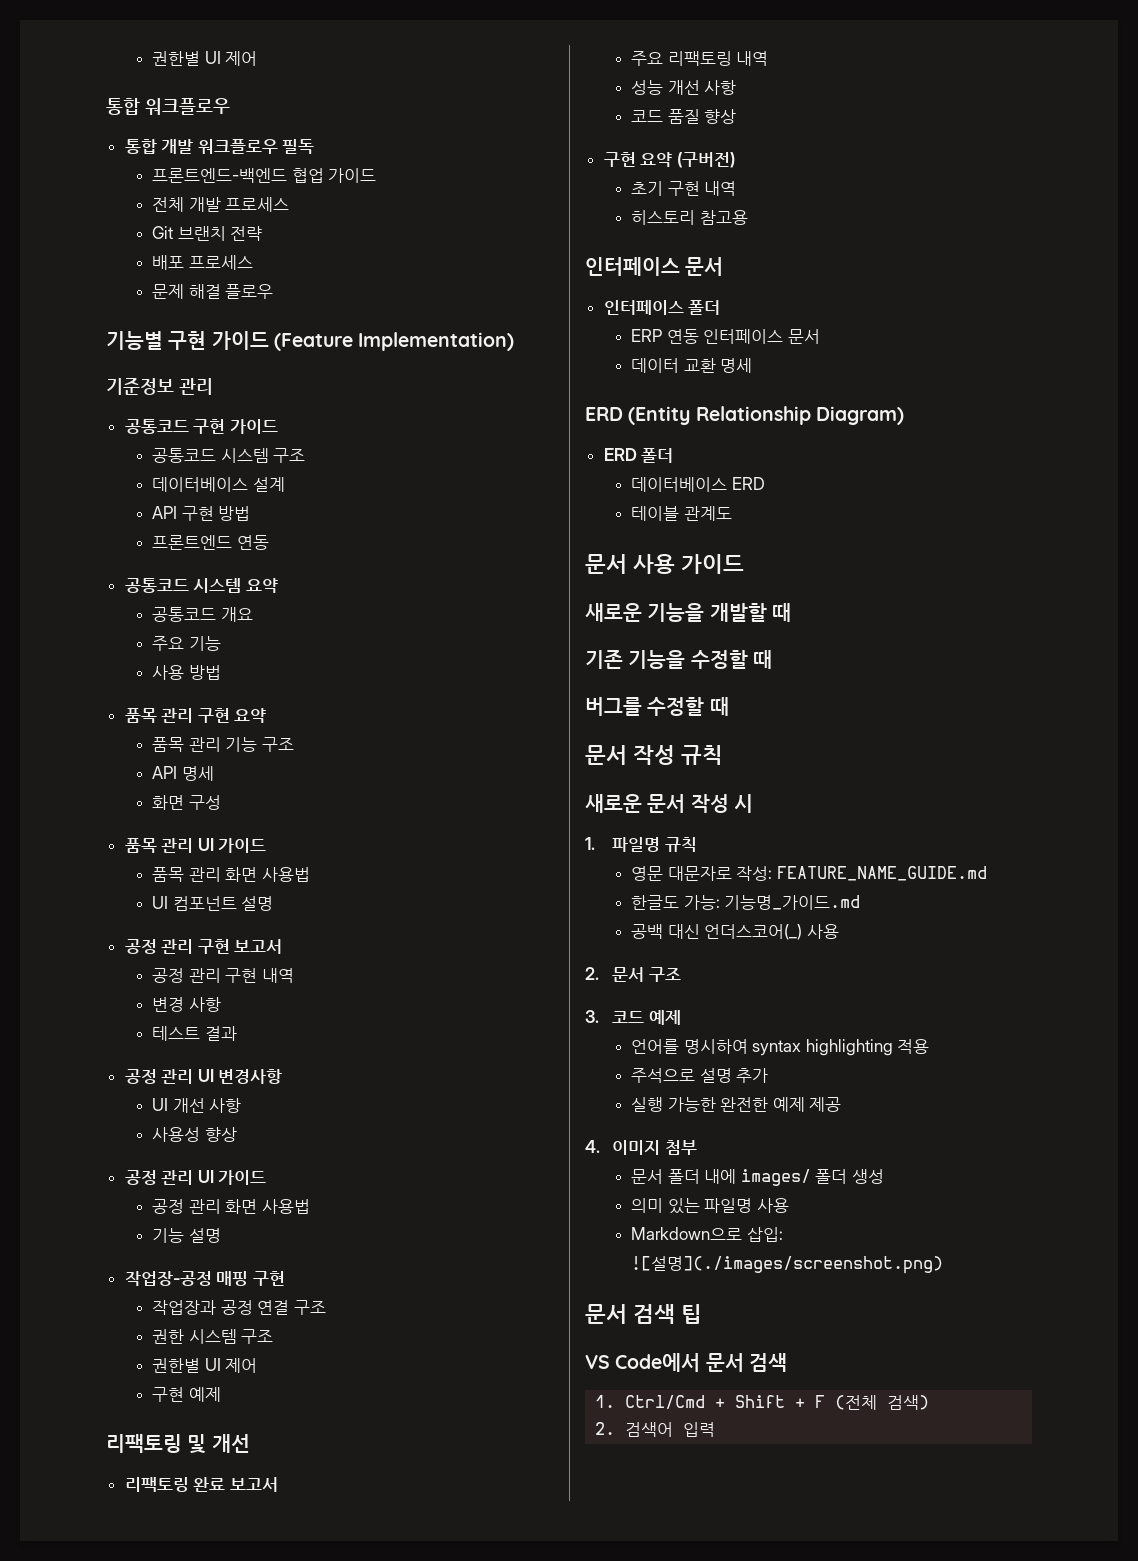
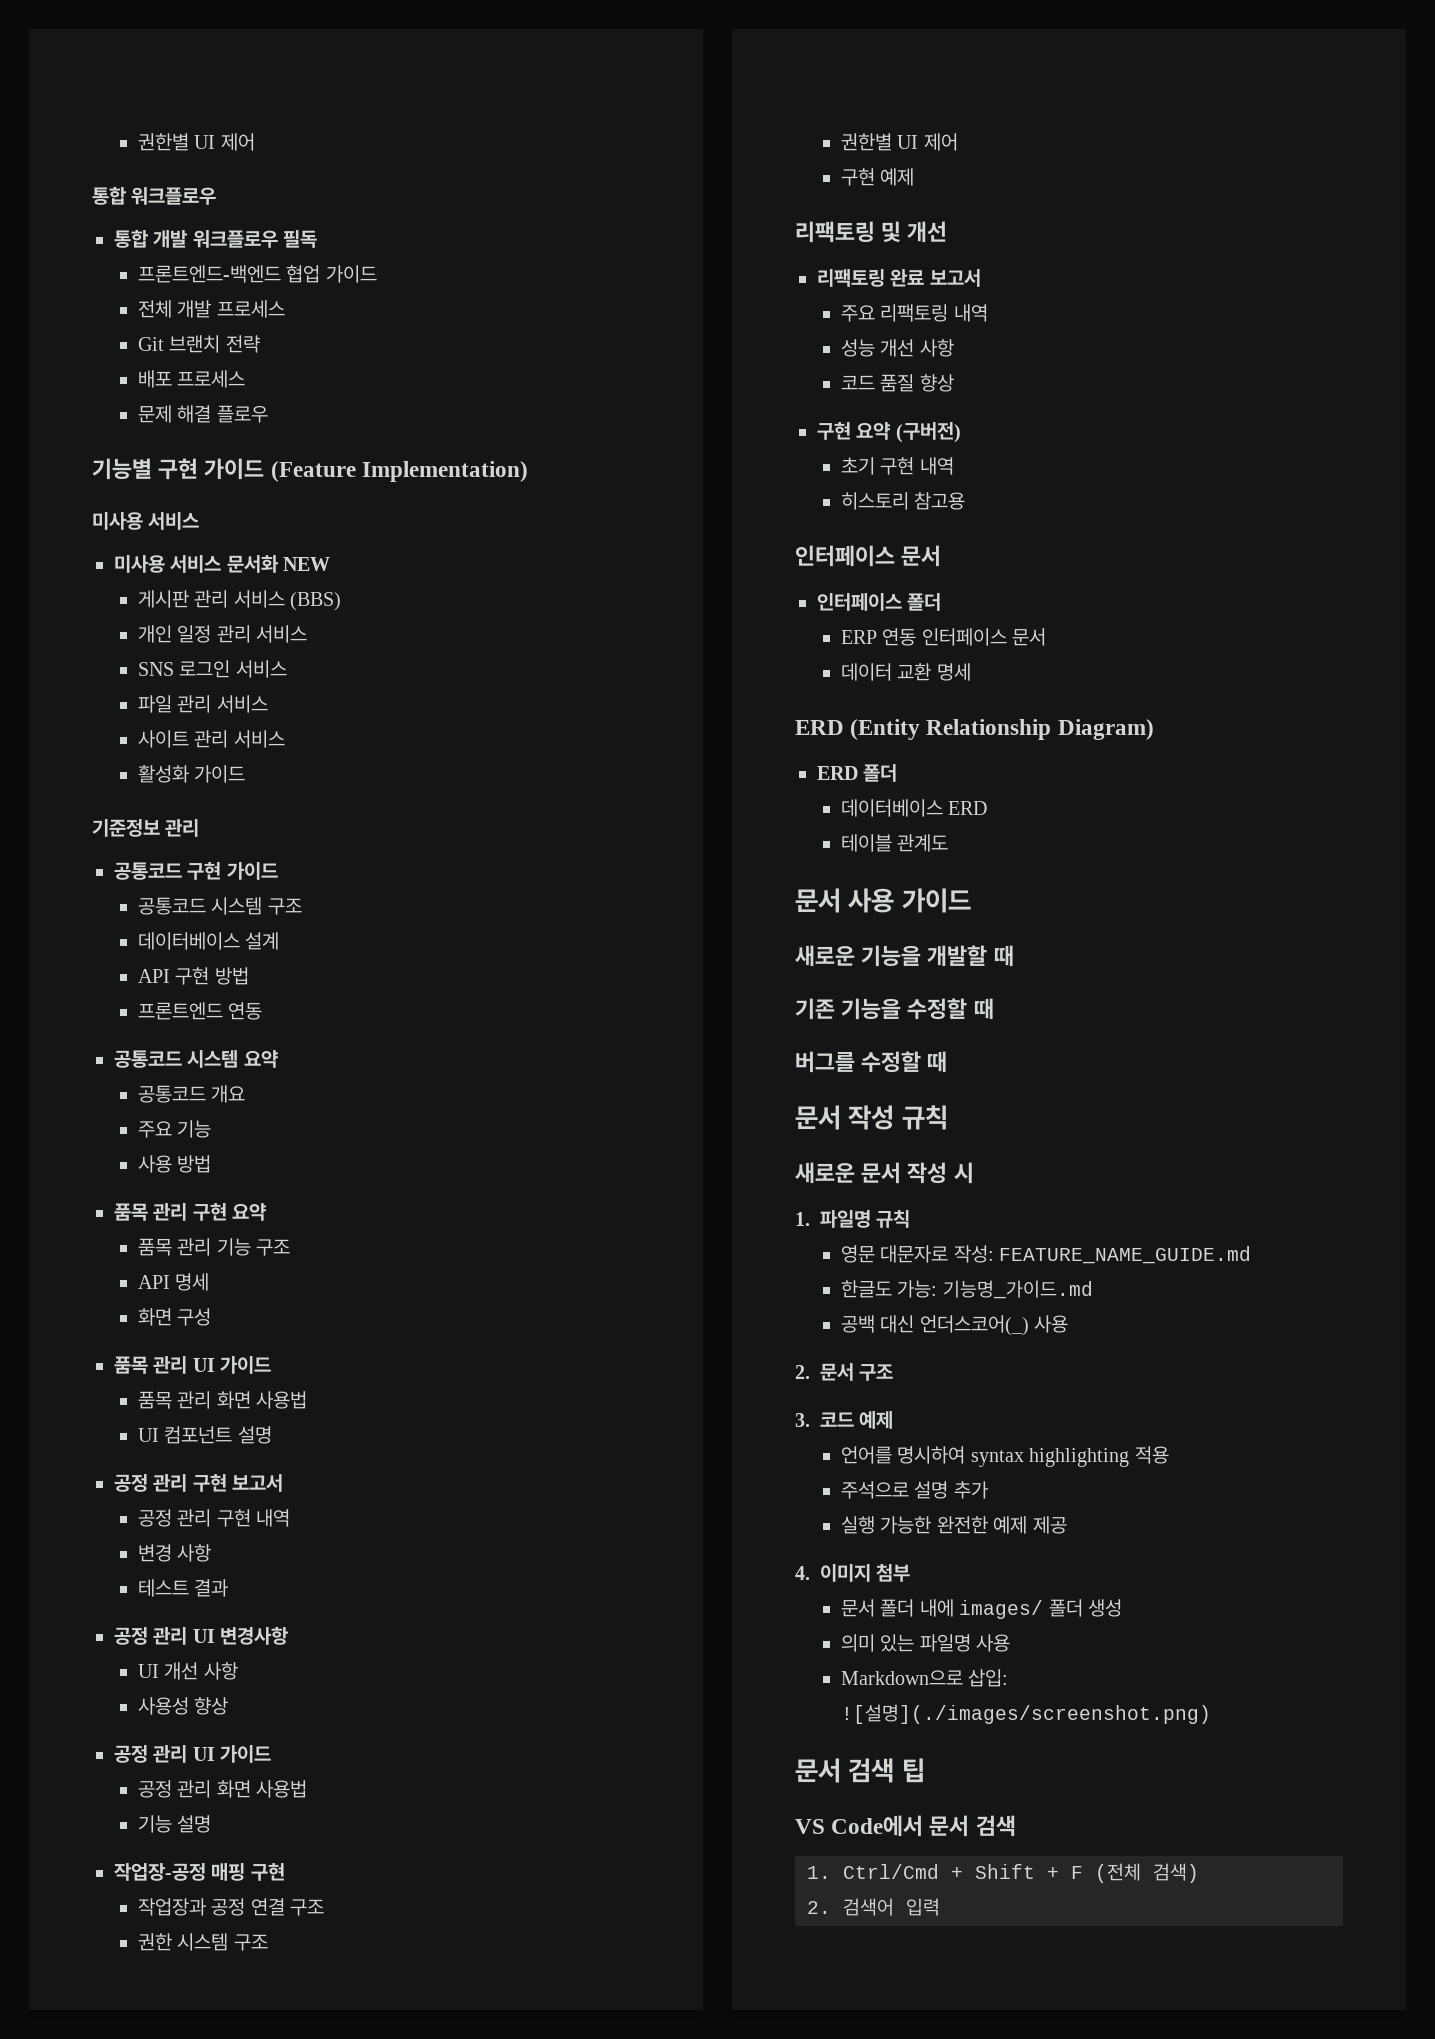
  기능별 구현 가이드 (Feature Implementation)
+ 미사용 서비스
+ 미사용 서비스 문서화 NEW
+ 게시판 관리 서비스 (BBS)
+ 개인 일정 관리 서비스
+ SNS 로그인 서비스
+ 파일 관리 서비스
+ 사이트 관리 서비스
+ 활성화 가이드

